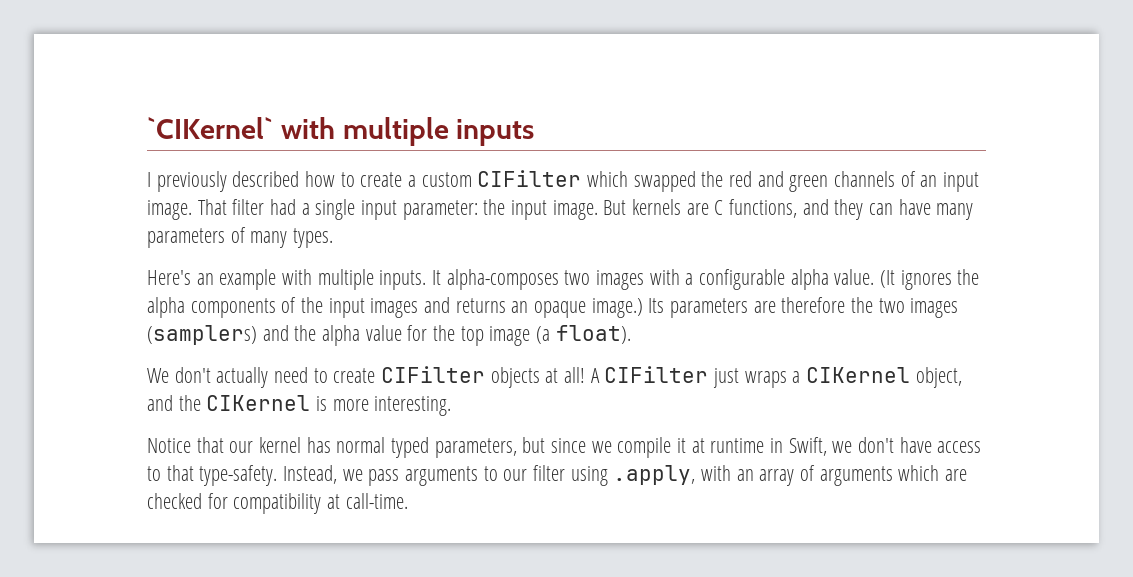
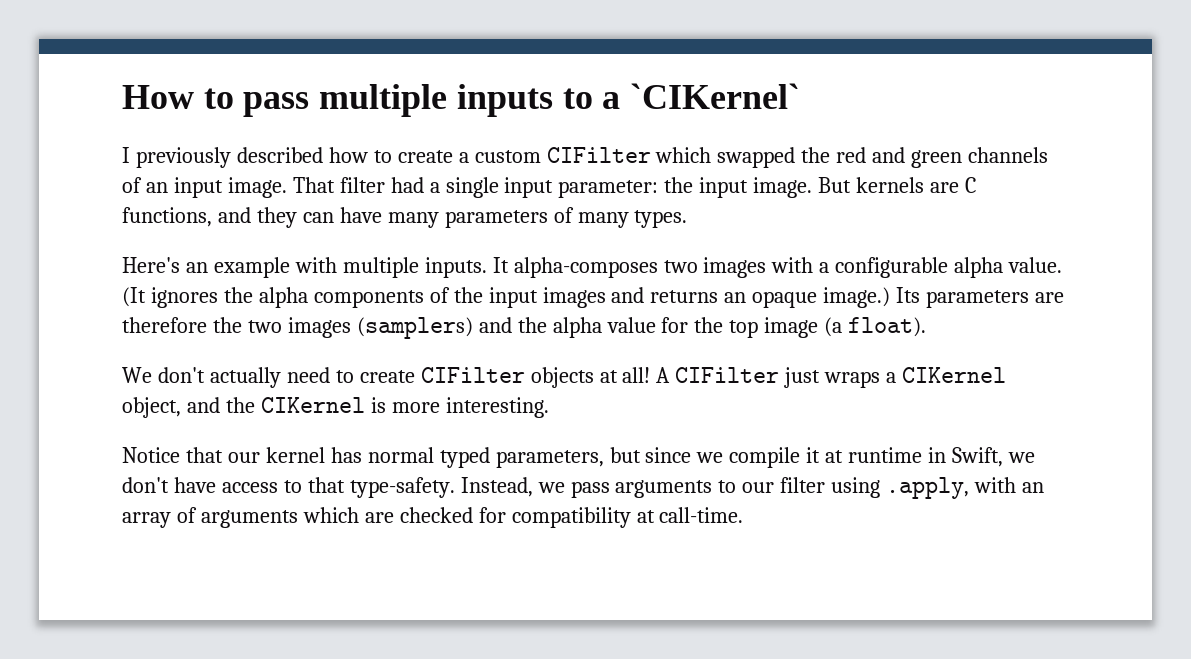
- `CIKernel` with multiple inputs
+ How to pass multiple inputs to a `CIKernel`

